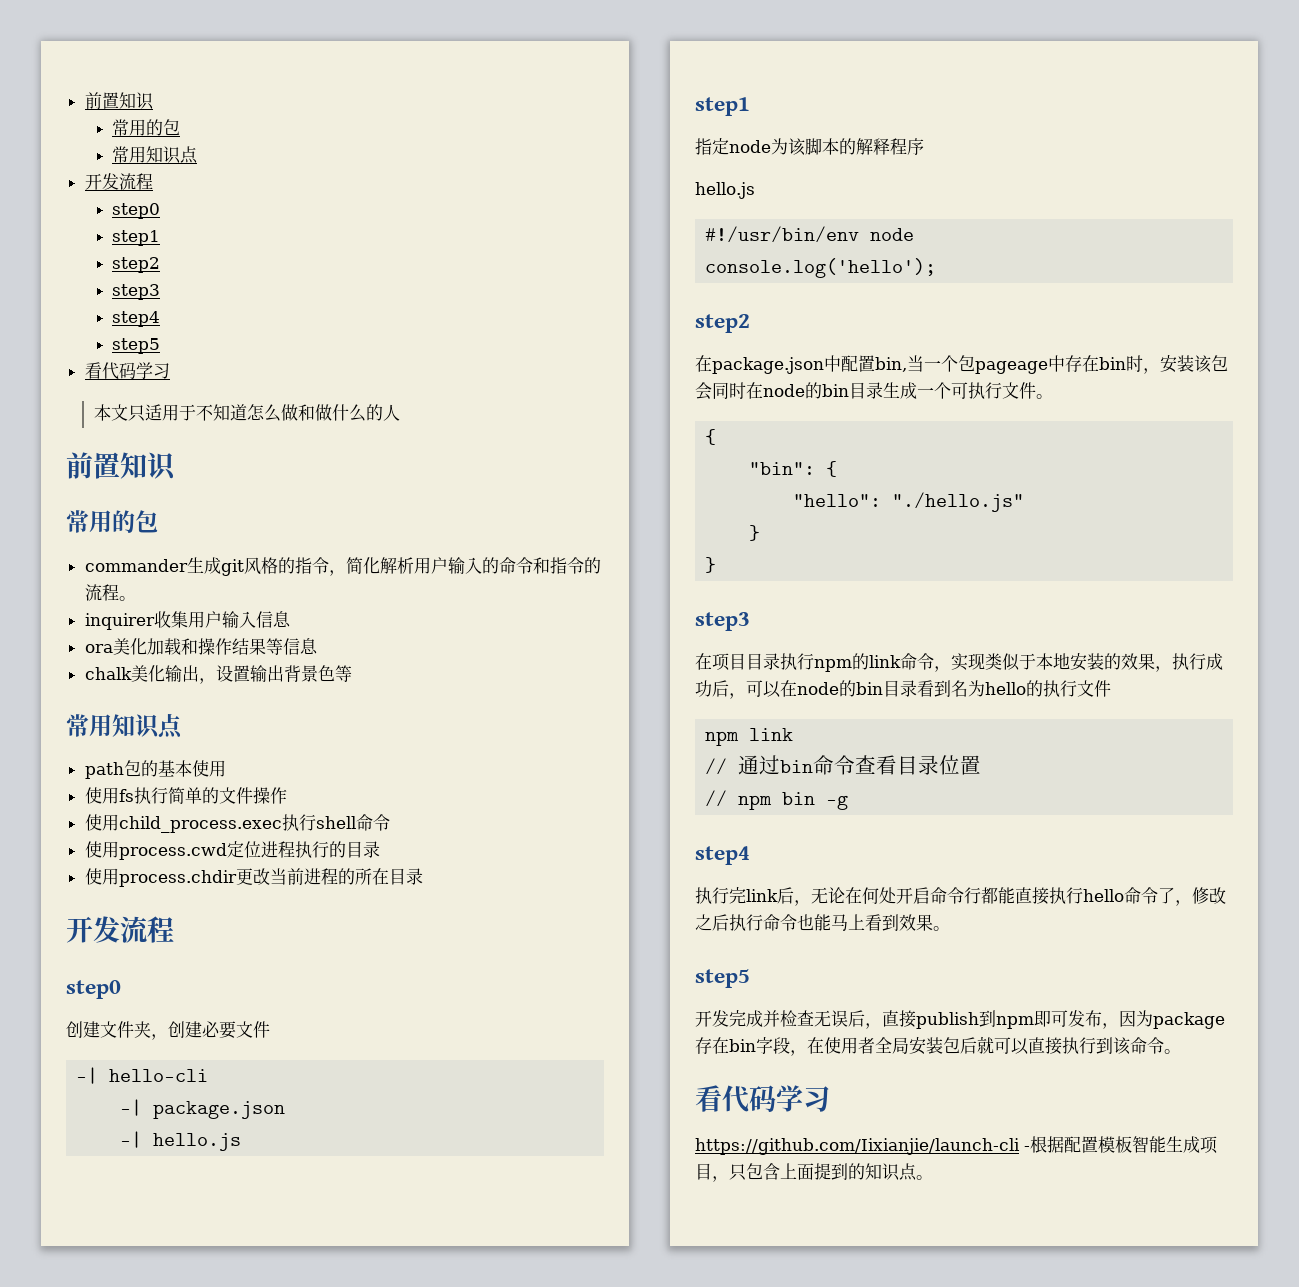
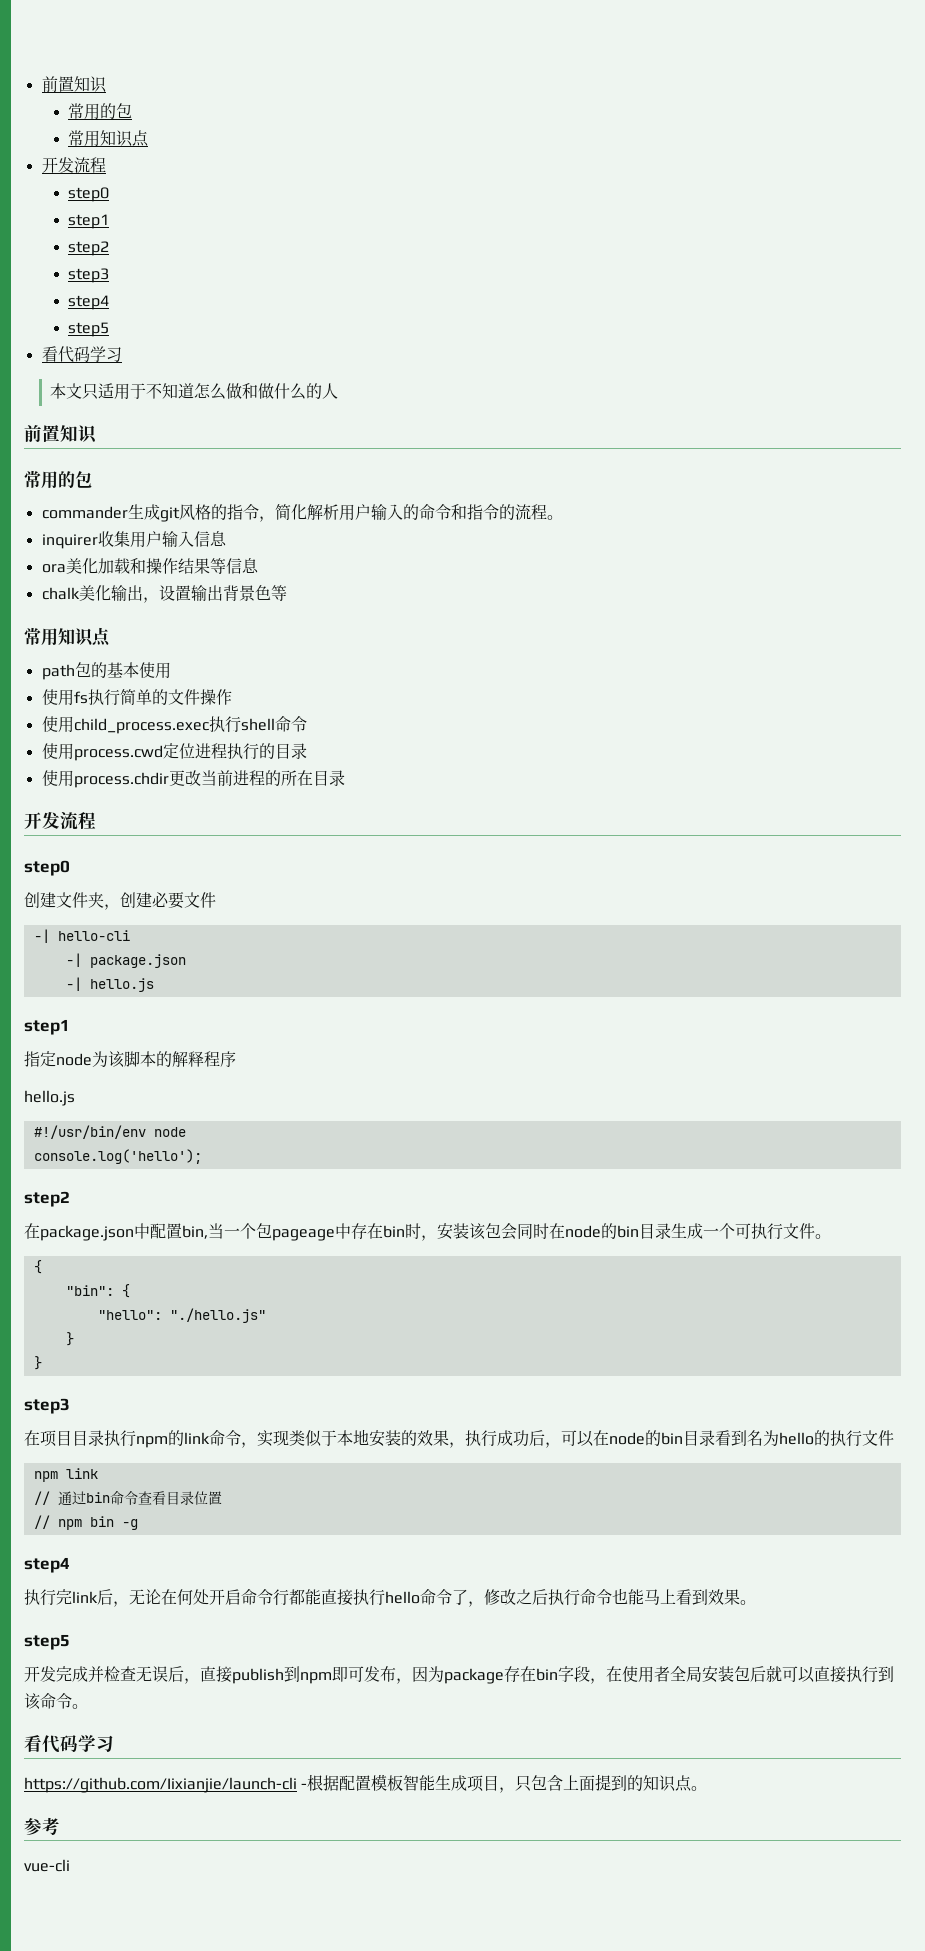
+ 参考
+ vue-cli

